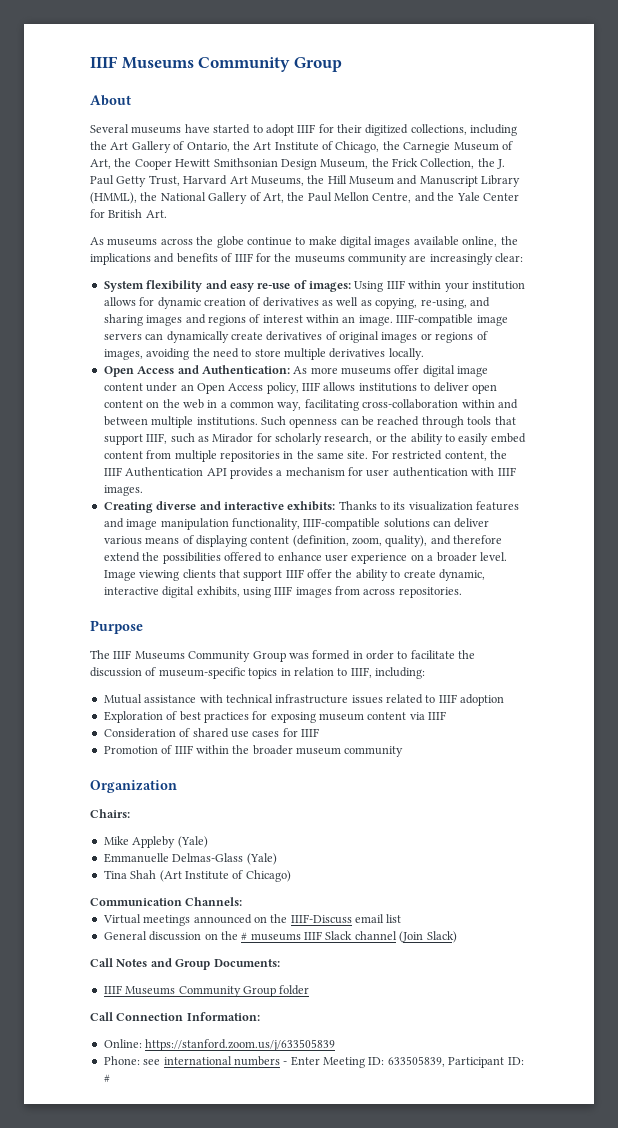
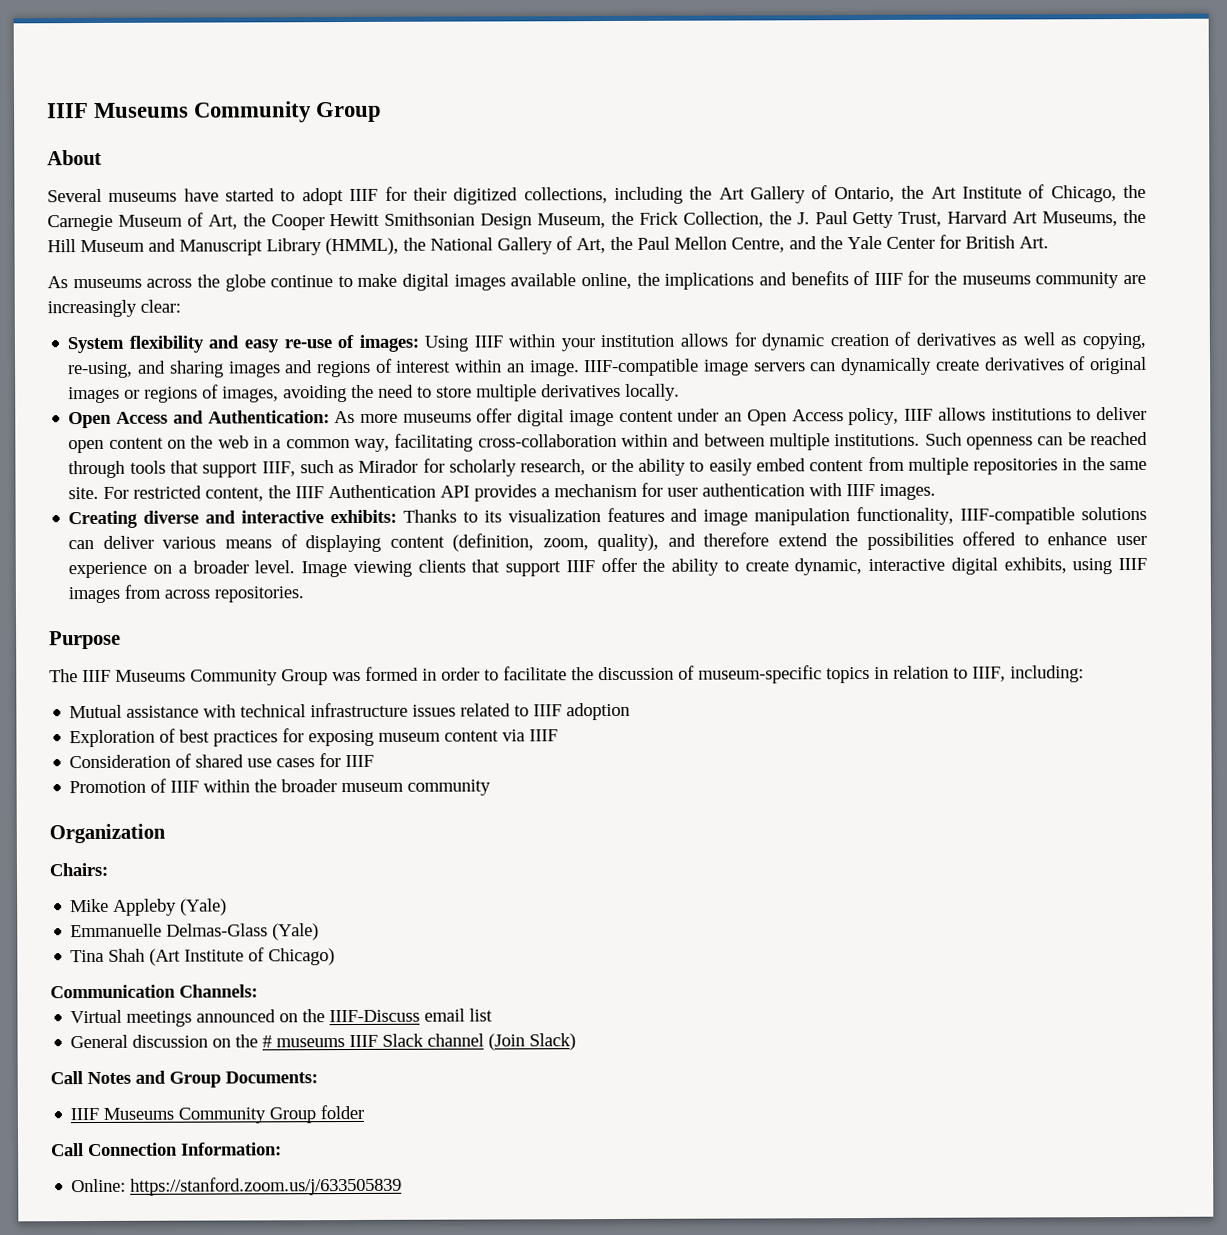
- Phone: see international numbers - Enter Meeting ID: 633505839, Participant ID: #

